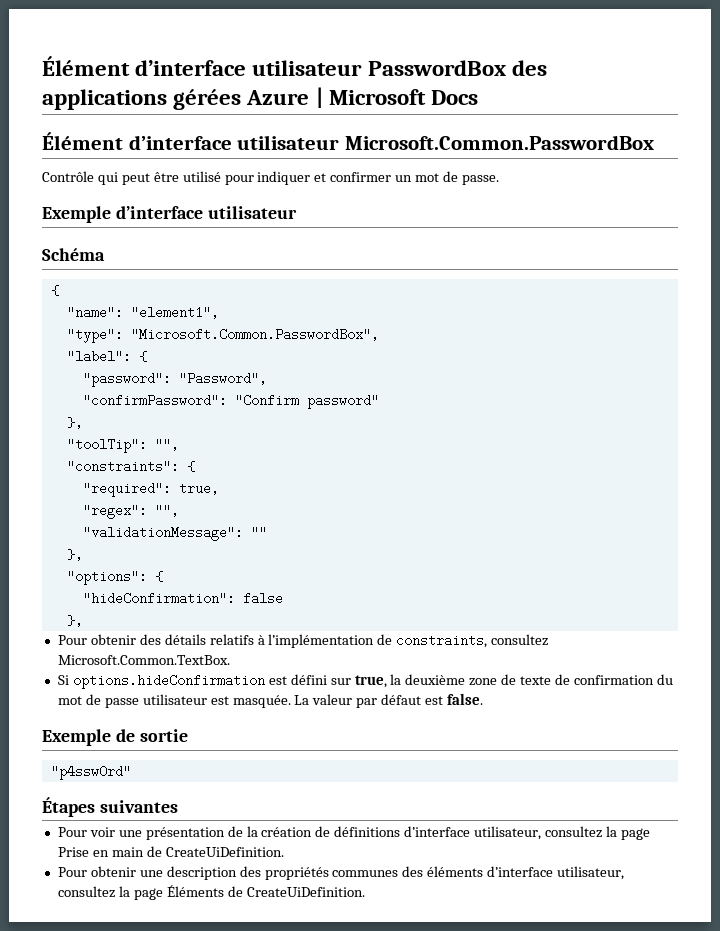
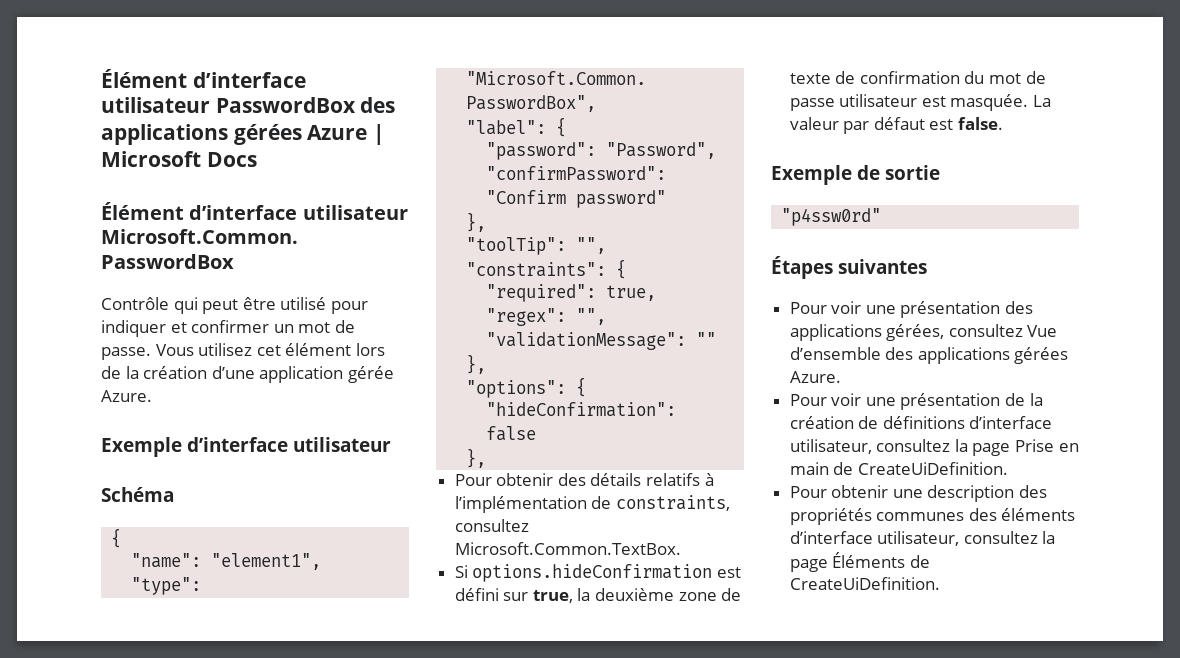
+ Vous utilisez cet élément lors de la création d’une application gérée Azure.
+ Pour voir une présentation des applications gérées, consultez Vue d’ensemble des applications gérées Azure.

